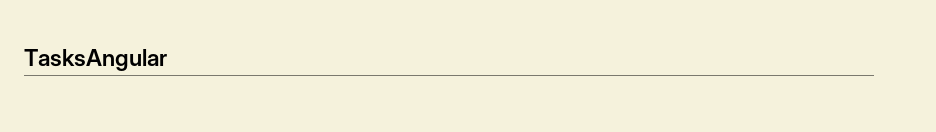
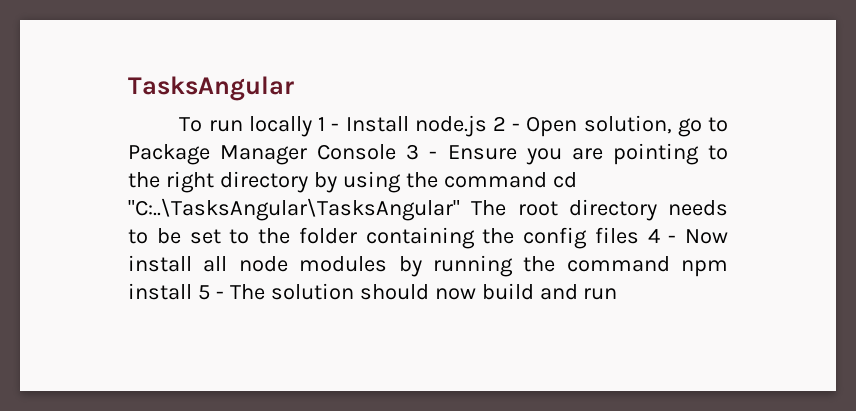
+ To run locally 1 - Install node.js 2 - Open solution, go to Package Manager Console 3 - Ensure you are pointing to the right directory by using the command cd "C:..\TasksAngular\TasksAngular" The root directory needs to be set to the folder containing the config files 4 - Now install all node modules by running the command npm install 5 - The solution should now build and run

